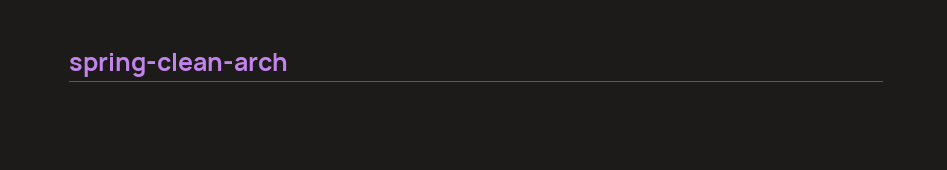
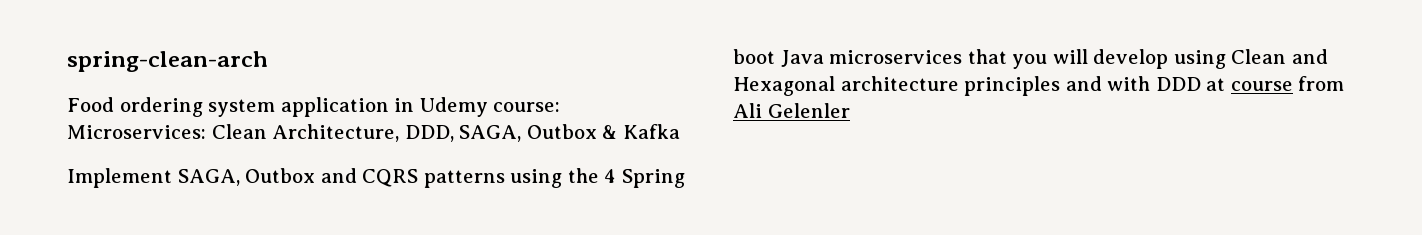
+ Food ordering system application in Udemy course: Microservices: Clean Architecture, DDD, SAGA, Outbox & Kafka
+ Implement SAGA, Outbox and CQRS patterns using the 4 Spring boot Java microservices that you will develop using Clean and Hexagonal architecture principles and with DDD at course from Ali Gelenler

